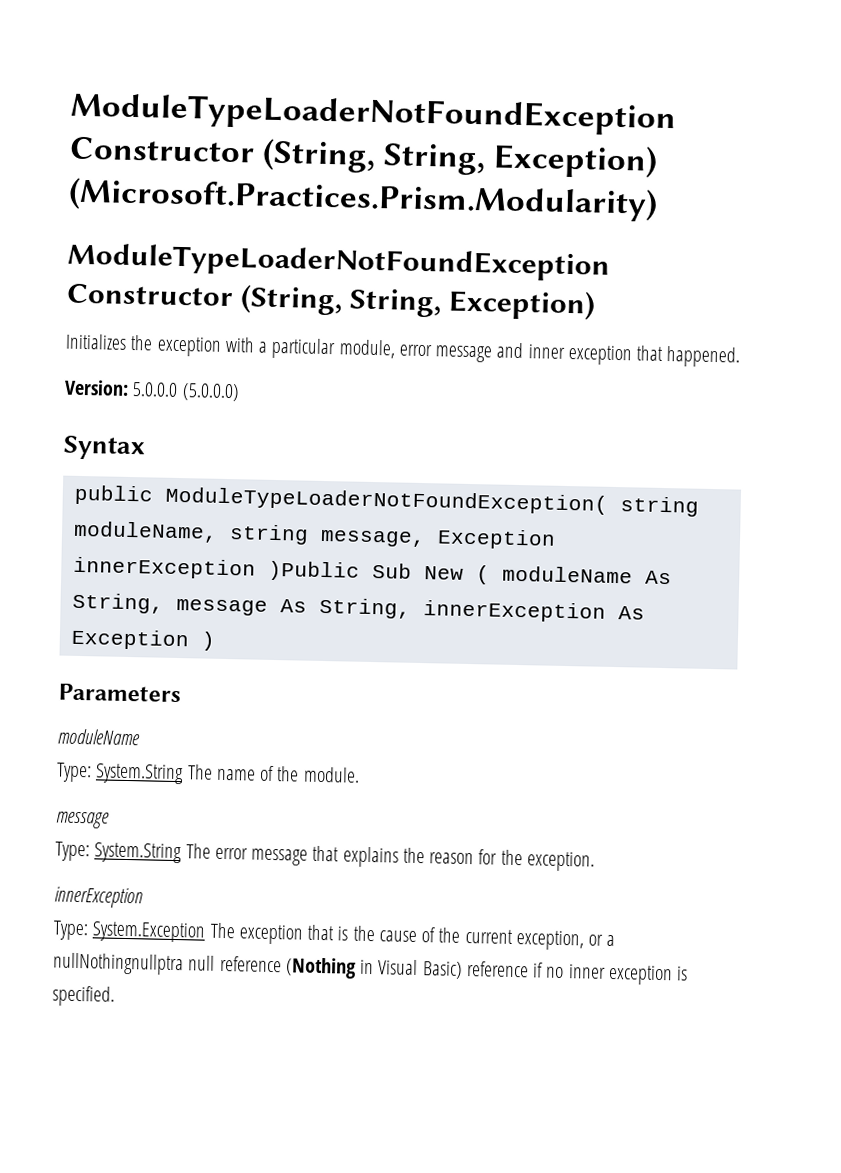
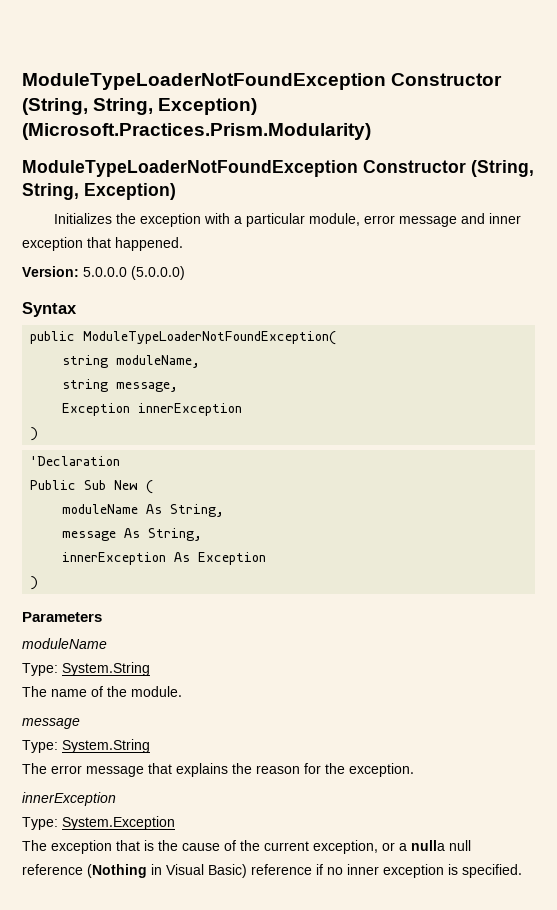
- public ModuleTypeLoaderNotFoundException( string moduleName, string message, Exception innerException )Public Sub New ( moduleName As String, message As String, innerException As Exception )
+ public ModuleTypeLoaderNotFoundException(
+ string moduleName,
+ string message,
+ Exception innerException
+ )
+ 'Declaration
+ Public Sub New (
+ moduleName As String,
+ message As String,
+ innerException As Exception
+ )
  Parameters
  moduleName
- Type: System.String The name of the module.
+ Type: System.String
+ The name of the module.
  message
- Type: System.String The error message that explains the reason for the exception.
+ Type: System.String
+ The error message that explains the reason for the exception.
- Type: System.Exception The exception that is the cause of the current exception, or a nullNothingnullptra null reference (Nothing in Visual Basic) reference if no inner exception is specified.
+ Type: System.Exception
+ The exception that is the cause of the current exception, or a nulla null reference (Nothing in Visual Basic) reference if no inner exception is specified.

